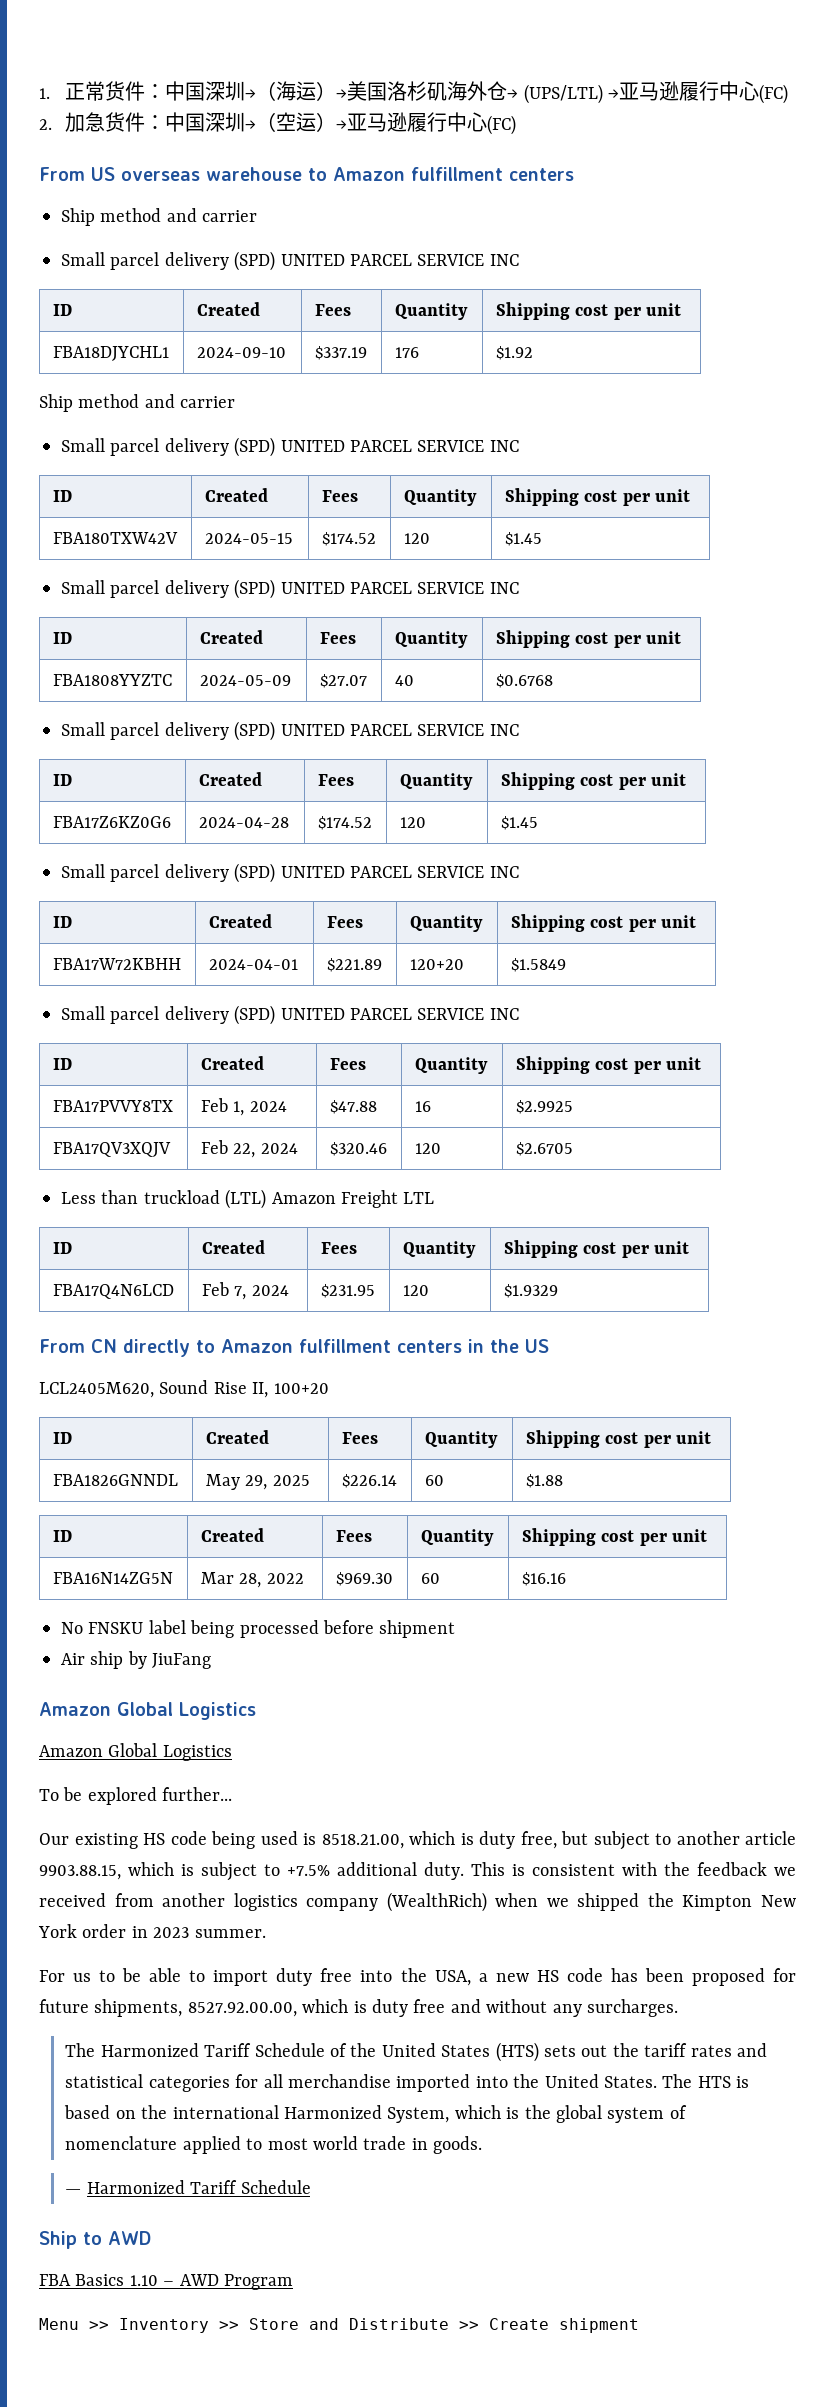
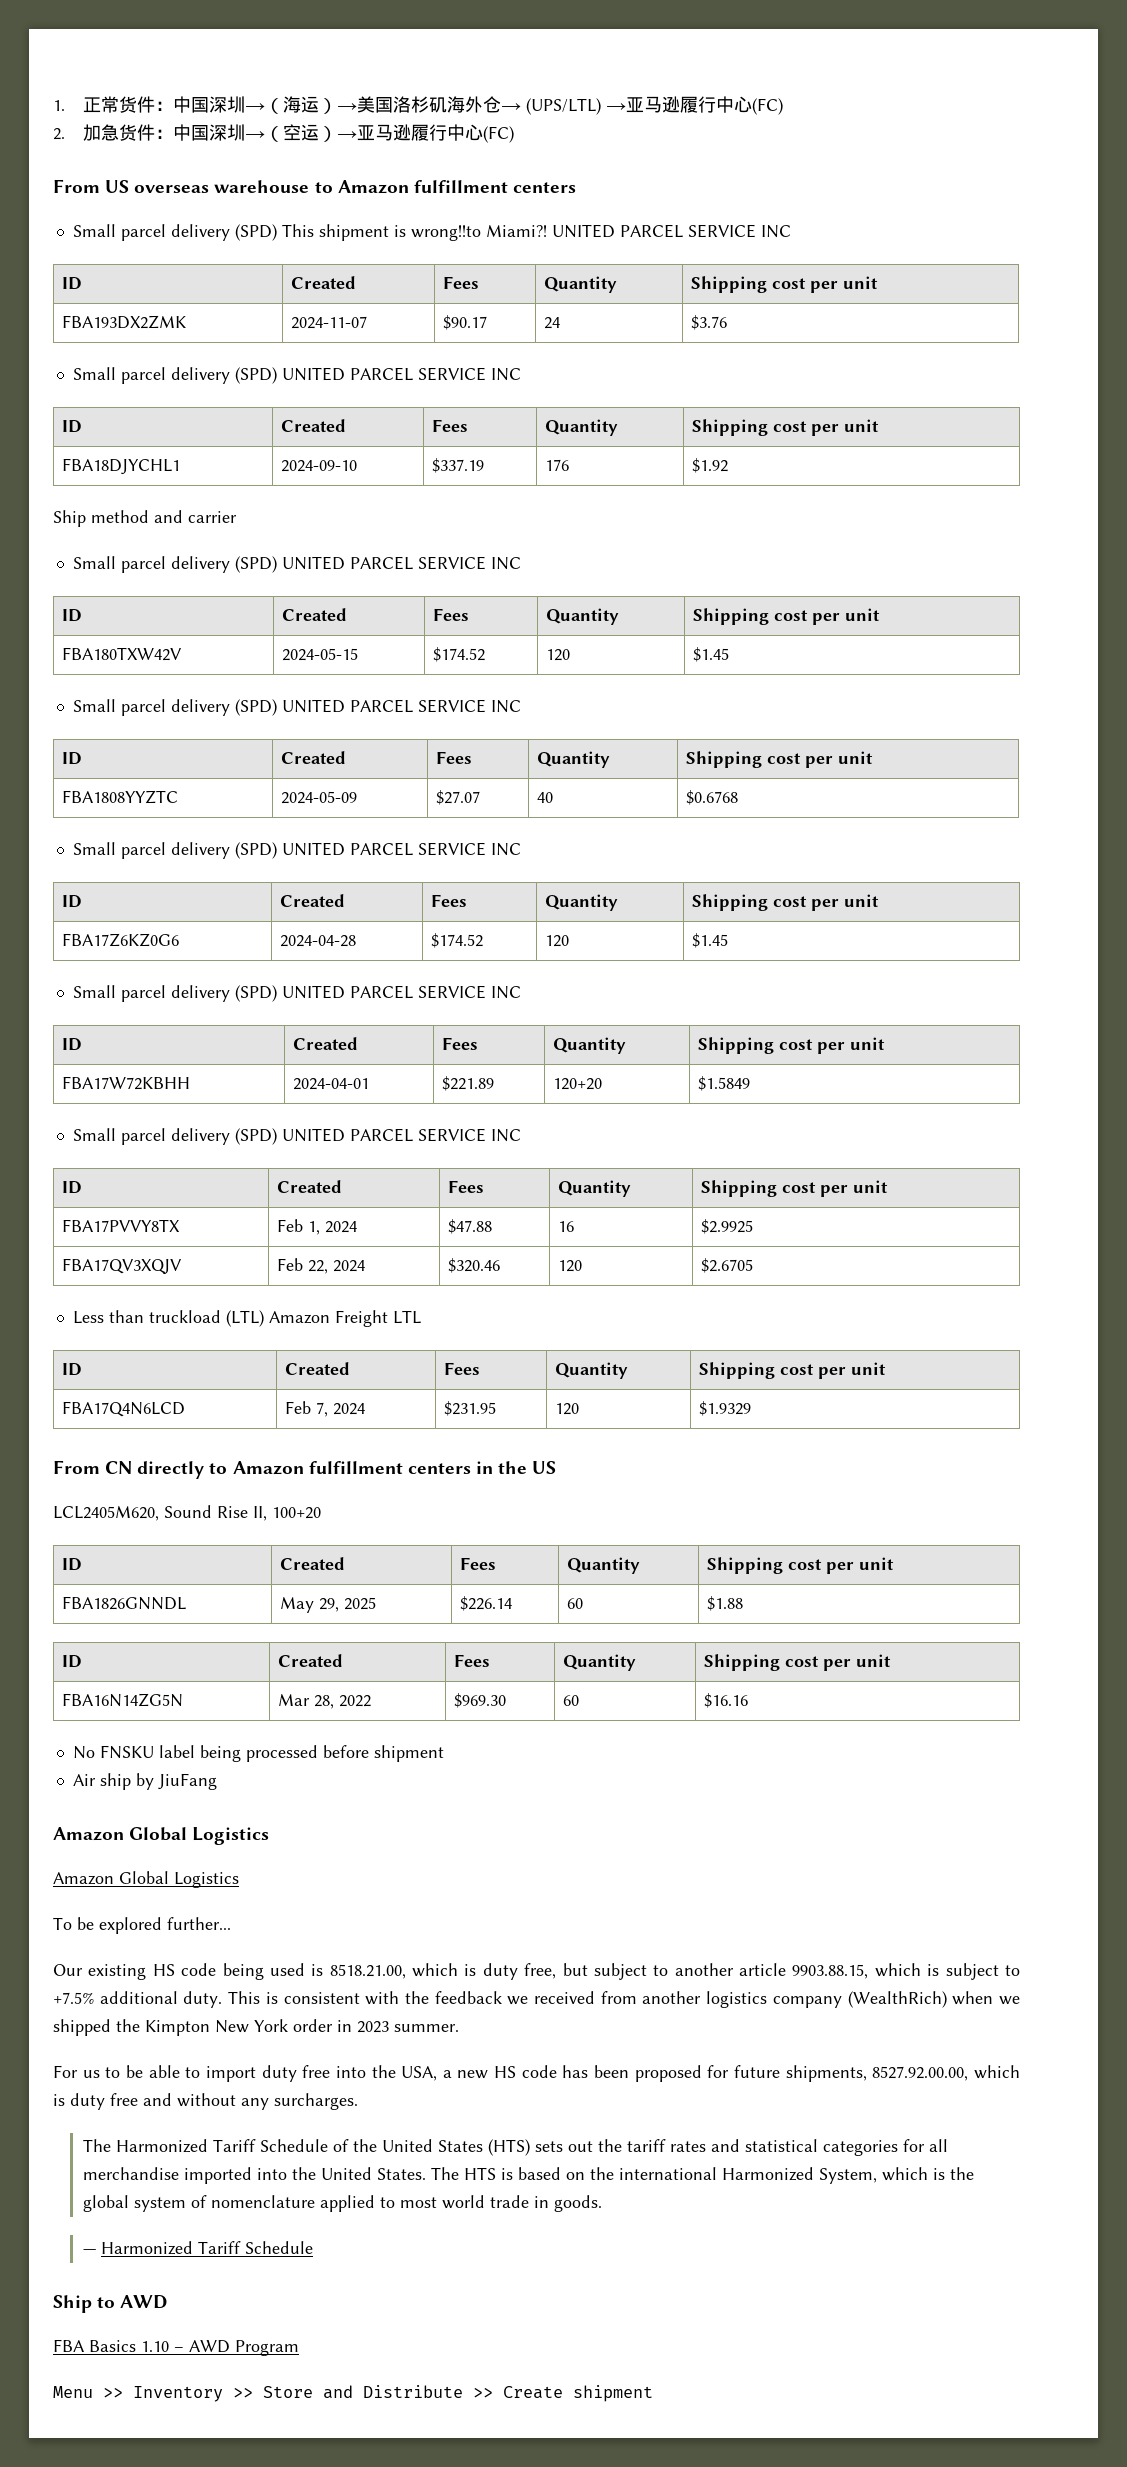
  From US overseas warehouse to Amazon fulfillment centers
- Ship method and carrier
+ Small parcel delivery (SPD) This shipment is wrong!!to Miami?! UNITED PARCEL SERVICE INC
+ ID | Created | Fees | Quantity | Shipping cost per unit
+ FBA193DX2ZMK | 2024-11-07 | $90.17 | 24 | $3.76

